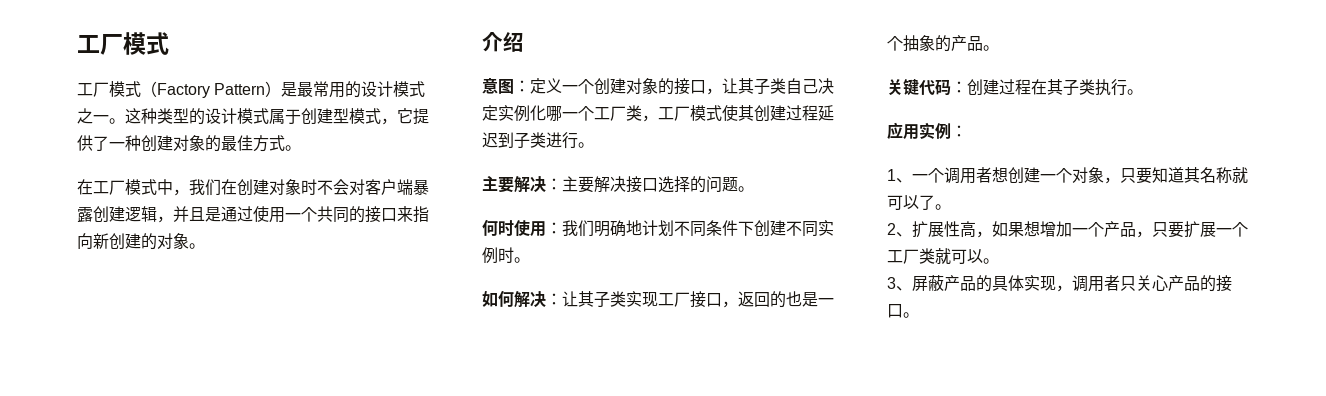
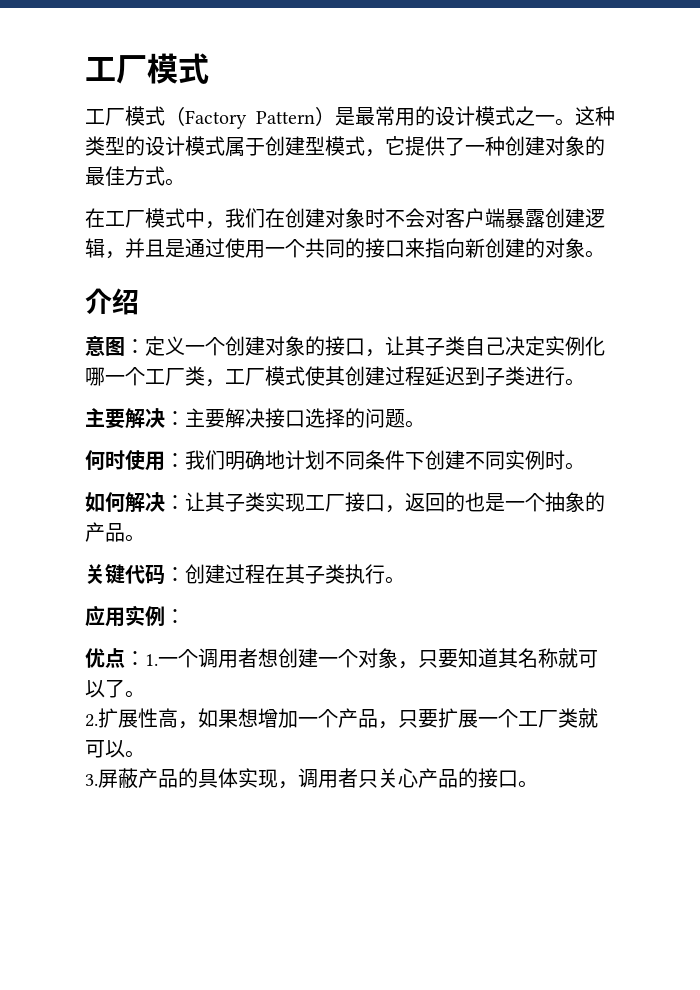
- 1、一个调用者想创建一个对象，只要知道其名称就可以了。
+ 优点：1.一个调用者想创建一个对象，只要知道其名称就可以了。
- 2、扩展性高，如果想增加一个产品，只要扩展一个工厂类就可以。
+ 2.扩展性高，如果想增加一个产品，只要扩展一个工厂类就可以。
- 3、屏蔽产品的具体实现，调用者只关心产品的接口。
+ 3.屏蔽产品的具体实现，调用者只关心产品的接口。

